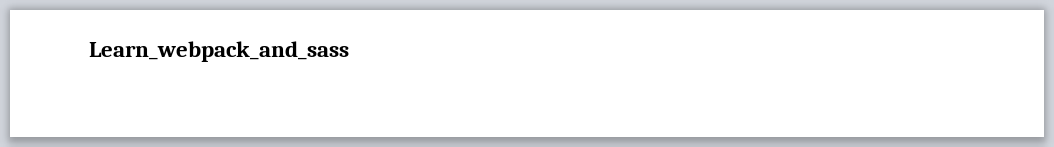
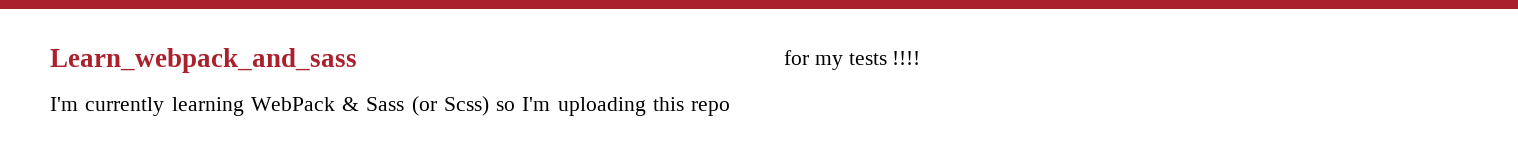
+ I'm currently learning WebPack & Sass (or Scss) so I'm uploading this repo for my tests !!!!

